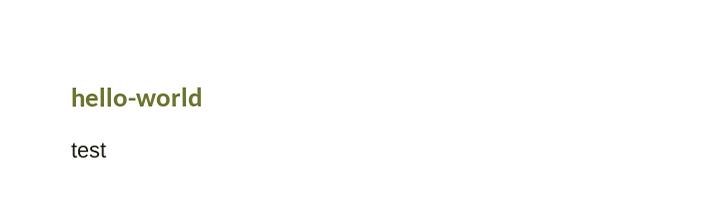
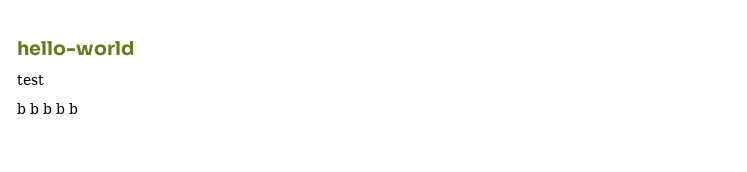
+ b b b b b

